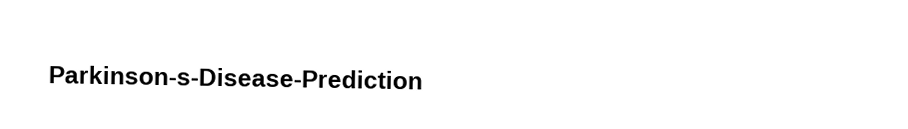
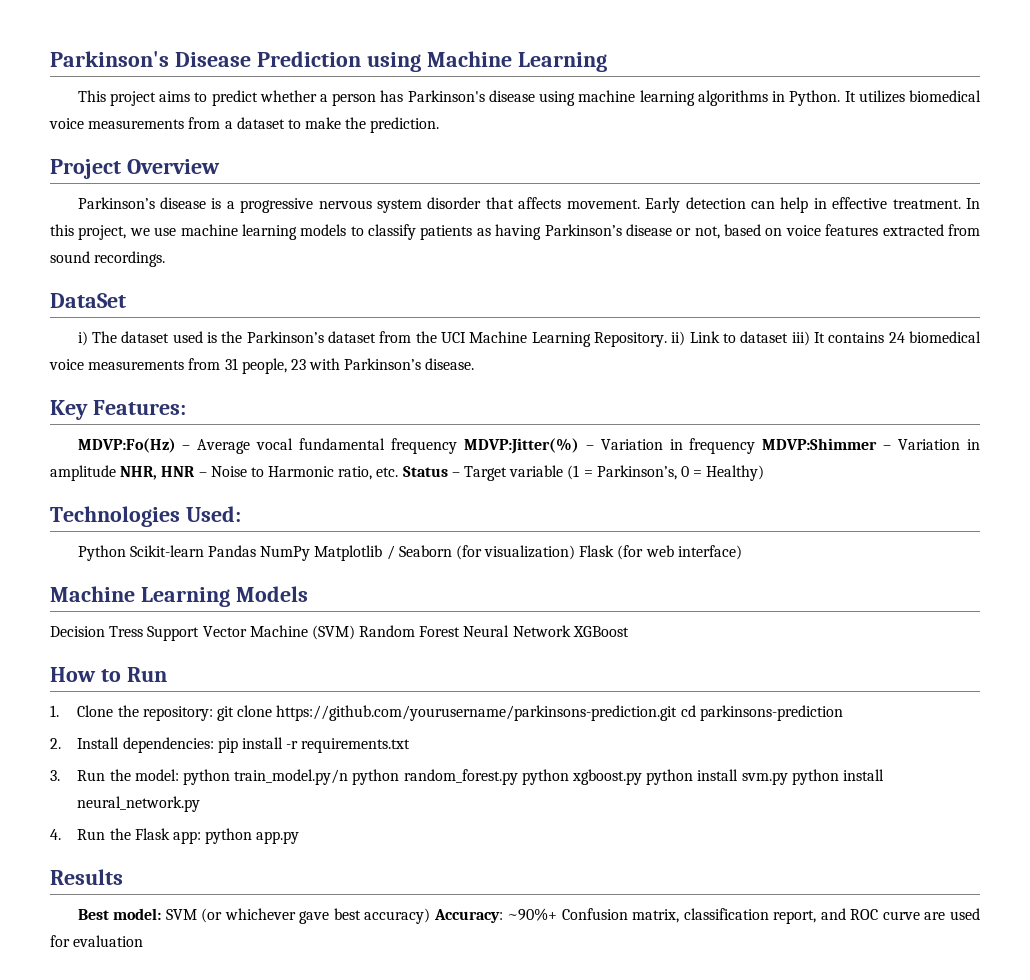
- Parkinson-s-Disease-Prediction
+ Parkinson's Disease Prediction using Machine Learning
+ This project aims to predict whether a person has Parkinson's disease using machine learning algorithms in Python. It utilizes biomedical voice measurements from a dataset to make the prediction.
+ Project Overview
+ Parkinson’s disease is a progressive nervous system disorder that affects movement. Early detection can help in effective treatment. In this project, we use machine learning models to classify patients as having Parkinson’s disease or not, based on voice features extracted from sound recordings.
+ DataSet
+ i) The dataset used is the Parkinson’s dataset from the UCI Machine Learning Repository. ii) Link to dataset iii) It contains 24 biomedical voice measurements from 31 people, 23 with Parkinson’s disease.
+ Key Features:
+ MDVP:Fo(Hz) – Average vocal fundamental frequency MDVP:Jitter(%) – Variation in frequency MDVP:Shimmer – Variation in amplitude NHR, HNR – Noise to Harmonic ratio, etc. Status – Target variable (1 = Parkinson’s, 0 = Healthy)
+ Technologies Used:
+ Python Scikit-learn Pandas NumPy Matplotlib / Seaborn (for visualization) Flask (for web interface)
+ Machine Learning Models
+ Decision Tress Support Vector Machine (SVM) Random Forest Neural Network XGBoost
+ How to Run
+ 1. Clone the repository: git clone https://github.com/yourusername/parkinsons-prediction.git cd parkinsons-prediction
+ 2. Install dependencies: pip install -r requirements.txt
+ 3. Run the model: python train_model.py/n python random_forest.py python xgboost.py python install svm.py python install neural_network.py
+ 4. Run the Flask app: python app.py
+ Results
+ Best model: SVM (or whichever gave best accuracy) Accuracy: ~90%+ Confusion matrix, classification report, and ROC curve are used for evaluation

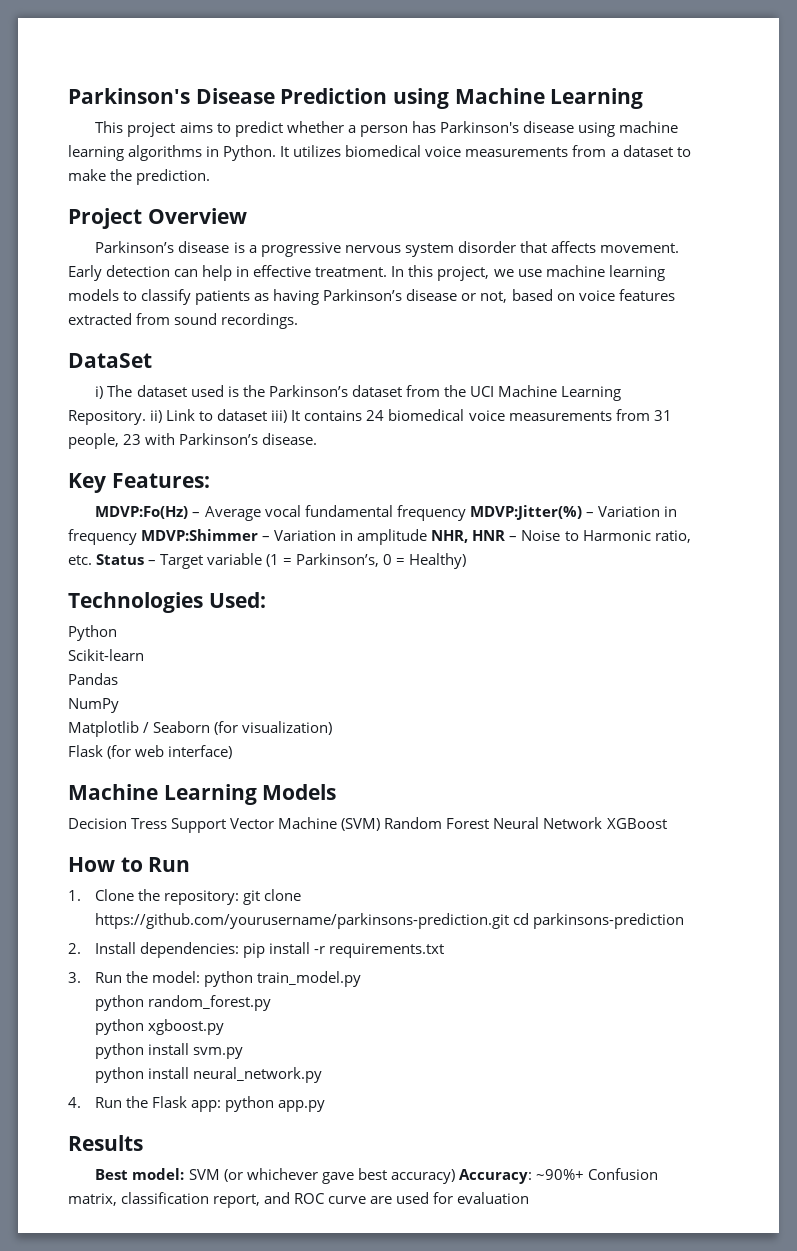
- Python Scikit-learn Pandas NumPy Matplotlib / Seaborn (for visualization) Flask (for web interface)
+ Python
+ Scikit-learn
+ Pandas
+ NumPy
+ Matplotlib / Seaborn (for visualization)
+ Flask (for web interface)
- 3. Run the model: python train_model.py/n python random_forest.py python xgboost.py python install svm.py python install neural_network.py
+ 3. Run the model: python train_model.py
+ python random_forest.py
+ python xgboost.py
+ python install svm.py
+ python install neural_network.py

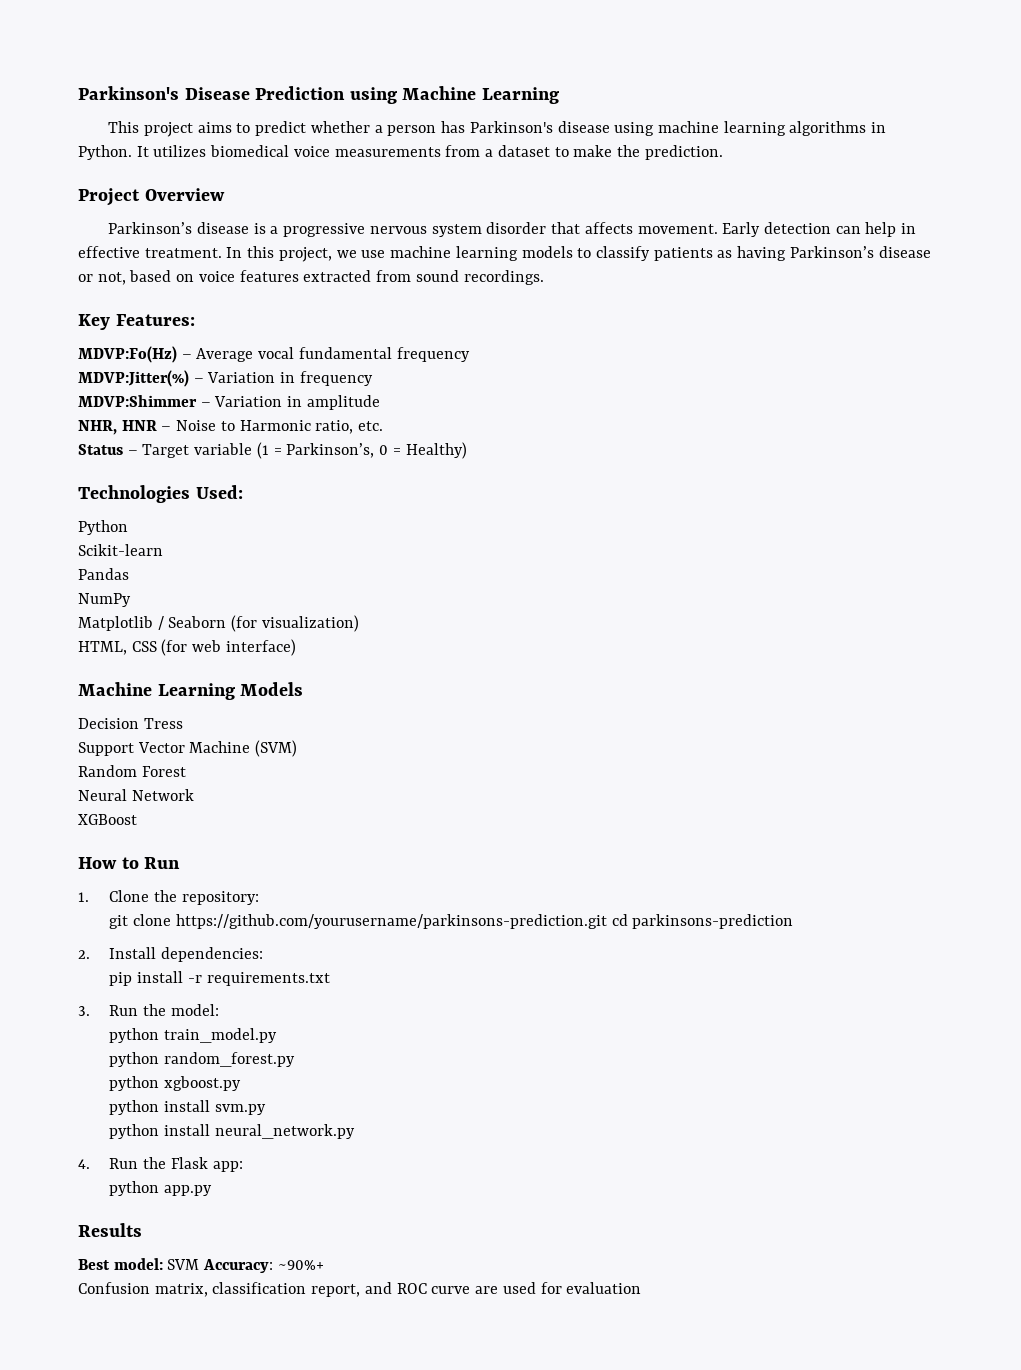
- DataSet
- i) The dataset used is the Parkinson’s dataset from the UCI Machine Learning Repository. ii) Link to dataset iii) It contains 24 biomedical voice measurements from 31 people, 23 with Parkinson’s disease.
- MDVP:Fo(Hz) – Average vocal fundamental frequency MDVP:Jitter(%) – Variation in frequency MDVP:Shimmer – Variation in amplitude NHR, HNR – Noise to Harmonic ratio, etc. Status – Target variable (1 = Parkinson’s, 0 = Healthy)
+ MDVP:Fo(Hz) – Average vocal fundamental frequency
+ MDVP:Jitter(%) – Variation in frequency
+ MDVP:Shimmer – Variation in amplitude
+ NHR, HNR – Noise to Harmonic ratio, etc.
+ Status – Target variable (1 = Parkinson’s, 0 = Healthy)
- Flask (for web interface)
+ HTML, CSS (for web interface)
- Decision Tress Support Vector Machine (SVM) Random Forest Neural Network XGBoost
+ Decision Tress
+ Support Vector Machine (SVM)
+ Random Forest
+ Neural Network
+ XGBoost
- 1. Clone the repository: git clone https://github.com/yourusername/parkinsons-prediction.git cd parkinsons-prediction
+ 1. Clone the repository:
+ git clone https://github.com/yourusername/parkinsons-prediction.git cd parkinsons-prediction
- 2. Install dependencies: pip install -r requirements.txt
+ 2. Install dependencies:
+ pip install -r requirements.txt
- 3. Run the model: python train_model.py
+ 3. Run the model:
+ python train_model.py
- 4. Run the Flask app: python app.py
+ 4. Run the Flask app:
+ python app.py
- Best model: SVM (or whichever gave best accuracy) Accuracy: ~90%+ Confusion matrix, classification report, and ROC curve are used for evaluation
+ Best model: SVM Accuracy: ~90%+
+ Confusion matrix, classification report, and ROC curve are used for evaluation

